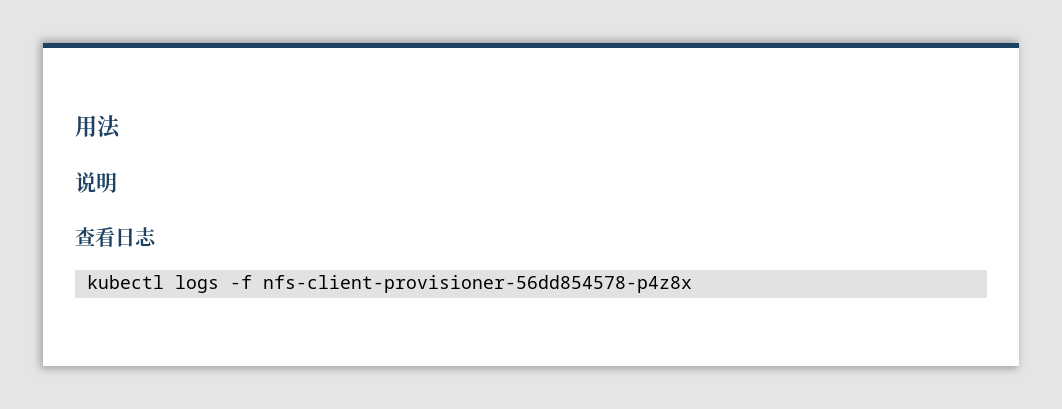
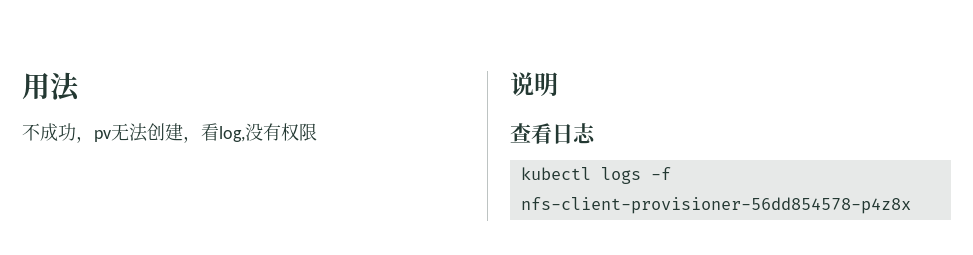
+ 不成功，pv无法创建，看log,没有权限

